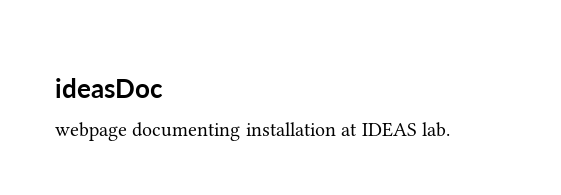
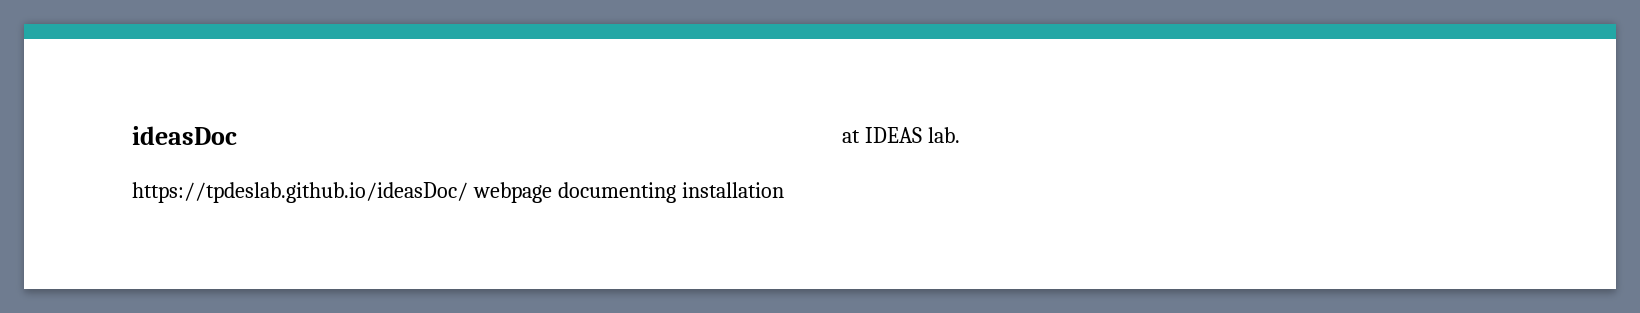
- webpage documenting installation at IDEAS lab.
+ https://tpdeslab.github.io/ideasDoc/ webpage documenting installation at IDEAS lab.

